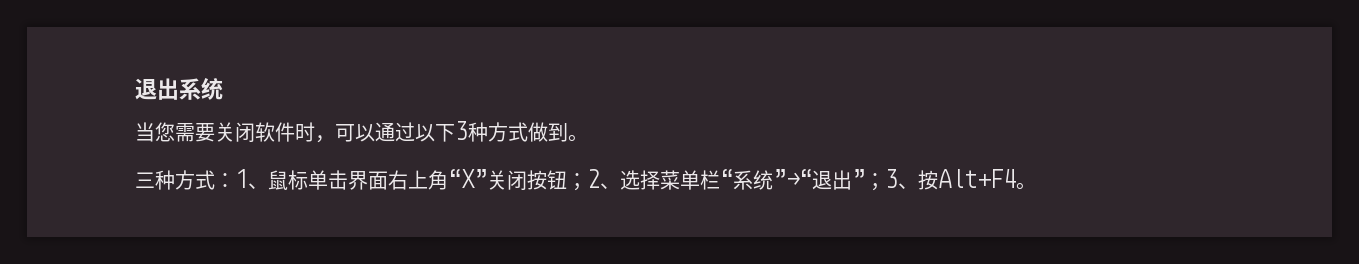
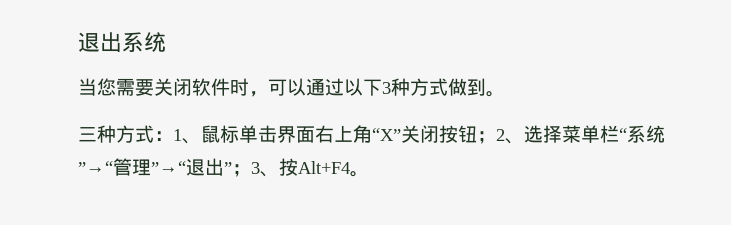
- 三种方式：1、鼠标单击界面右上角“X”关闭按钮；2、选择菜单栏“系统”→“退出”；3、按Alt+F4。
+ 三种方式：1、鼠标单击界面右上角“X”关闭按钮；2、选择菜单栏“系统”→“管理”→“退出”；3、按Alt+F4。

